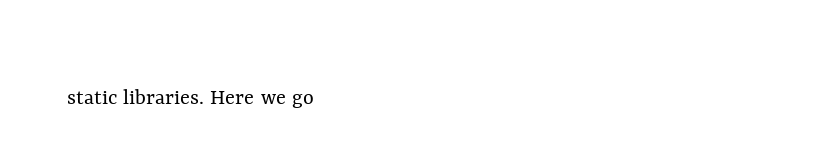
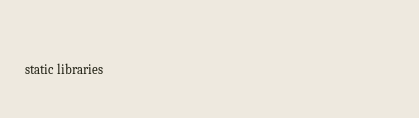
- static libraries. Here we go
+ static libraries

